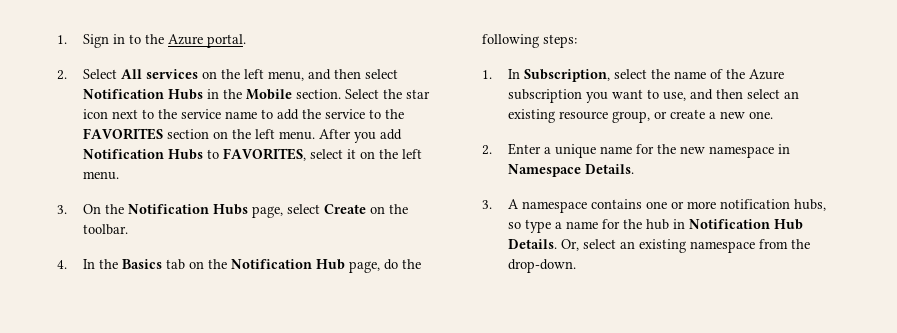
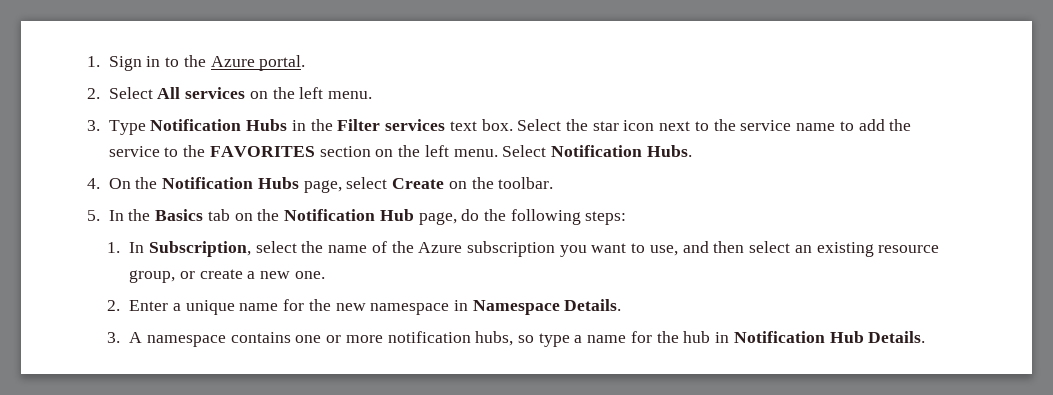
- 2. Select All services on the left menu, and then select Notification Hubs in the Mobile section.
+ 2. Select All services on the left menu.
+ 3. Type Notification Hubs in the Filter services text box.
- After you add Notification Hubs to FAVORITES, select it on the left menu.
- 3. On the Notification Hubs page, select Create on the toolbar.
+ Select Notification Hubs.
+ 4. On the Notification Hubs page, select Create on the toolbar.
- 4. In the Basics tab on the Notification Hub page, do the following steps:
+ 5. In the Basics tab on the Notification Hub page, do the following steps:
- Or, select an existing namespace from the drop-down.

